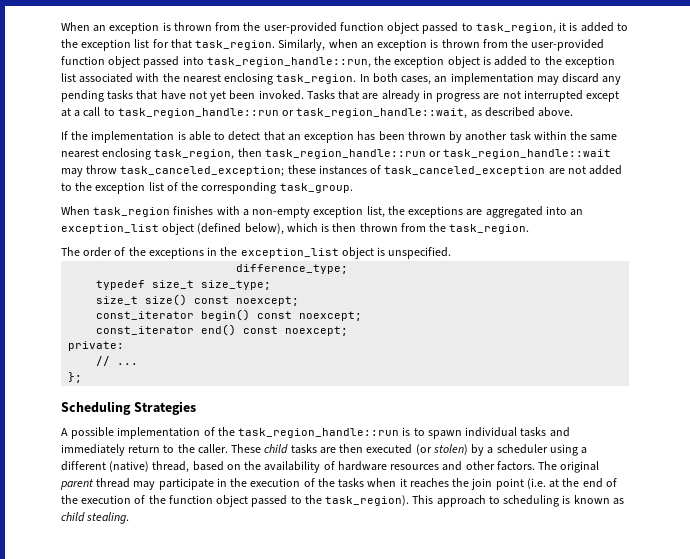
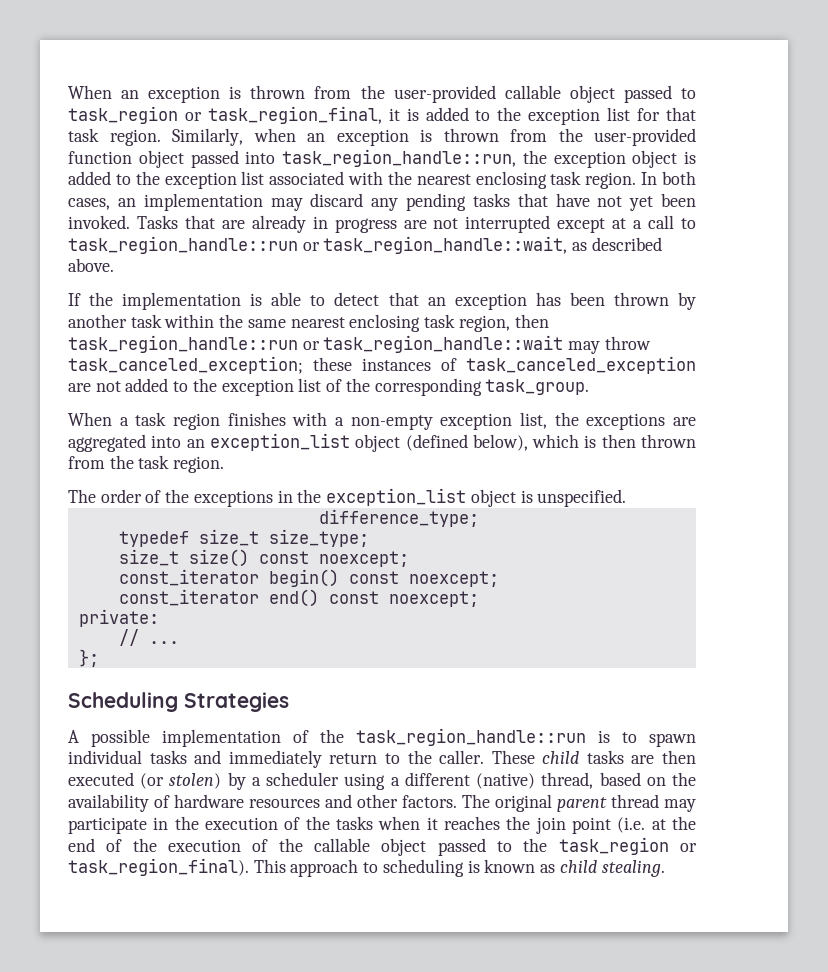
- When an exception is thrown from the user-provided function object passed to task_region, it is added to the exception list for that task_region.
+ When an exception is thrown from the user-provided callable object passed to task_region or task_region_final, it is added to the exception list for that task region.
- Similarly, when an exception is thrown from the user-provided function object passed into task_region_handle::run, the exception object is added to the exception list associated with the nearest enclosing task_region.
+ Similarly, when an exception is thrown from the user-provided function object passed into task_region_handle::run, the exception object is added to the exception list associated with the nearest enclosing task region.
- If the implementation is able to detect that an exception has been thrown by another task within the same nearest enclosing task_region, then task_region_handle::run or task_region_handle::wait may throw task_canceled_exception; these instances of task_canceled_exception are not added to the exception list of the corresponding task_group.
+ If the implementation is able to detect that an exception has been thrown by another task within the same nearest enclosing task region, then task_region_handle::run or task_region_handle::wait may throw task_canceled_exception; these instances of task_canceled_exception are not added to the exception list of the corresponding task_group.
- When task_region finishes with a non-empty exception list, the exceptions are aggregated into an exception_list object (defined below), which is then thrown from the task_region.
+ When a task region finishes with a non-empty exception list, the exceptions are aggregated into an exception_list object (defined below), which is then thrown from the task region.
- The original parent thread may participate in the execution of the tasks when it reaches the join point (i.e. at the end of the execution of the function object passed to the task_region).
+ The original parent thread may participate in the execution of the tasks when it reaches the join point (i.e. at the end of the execution of the callable object passed to the task_region or task_region_final).

